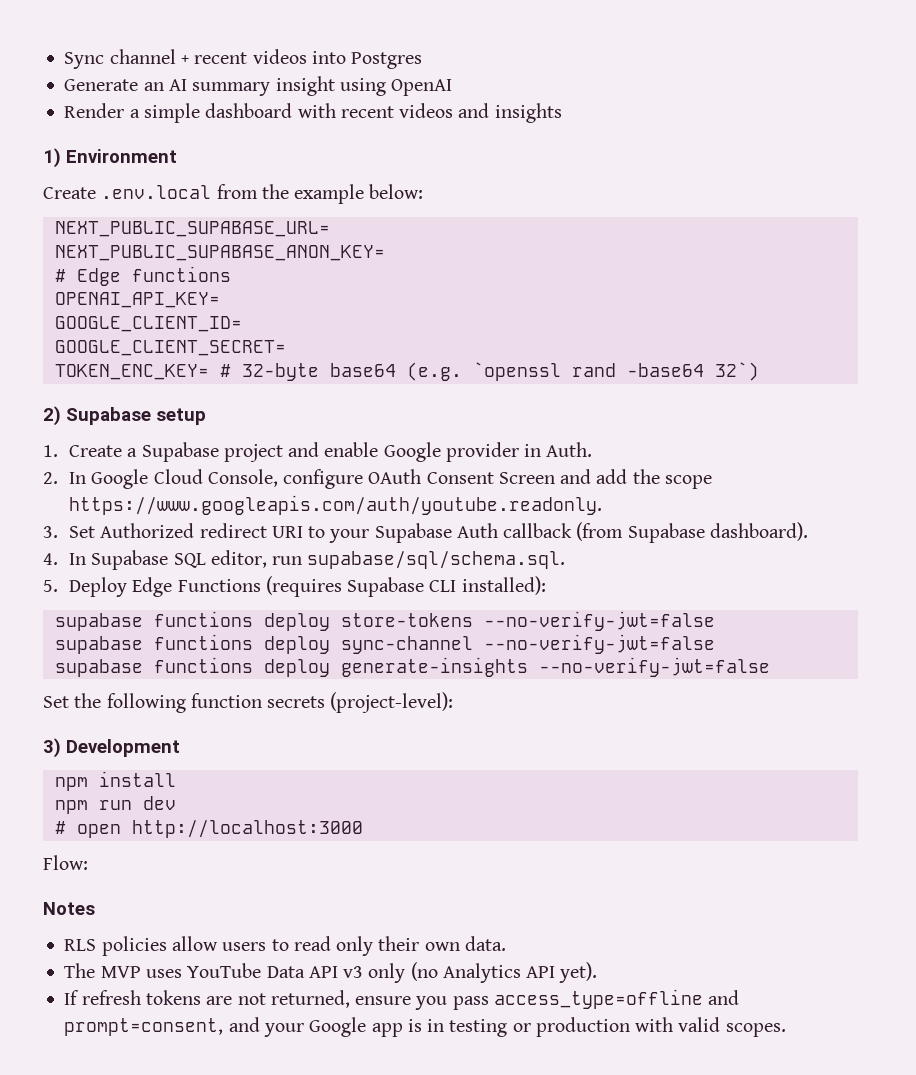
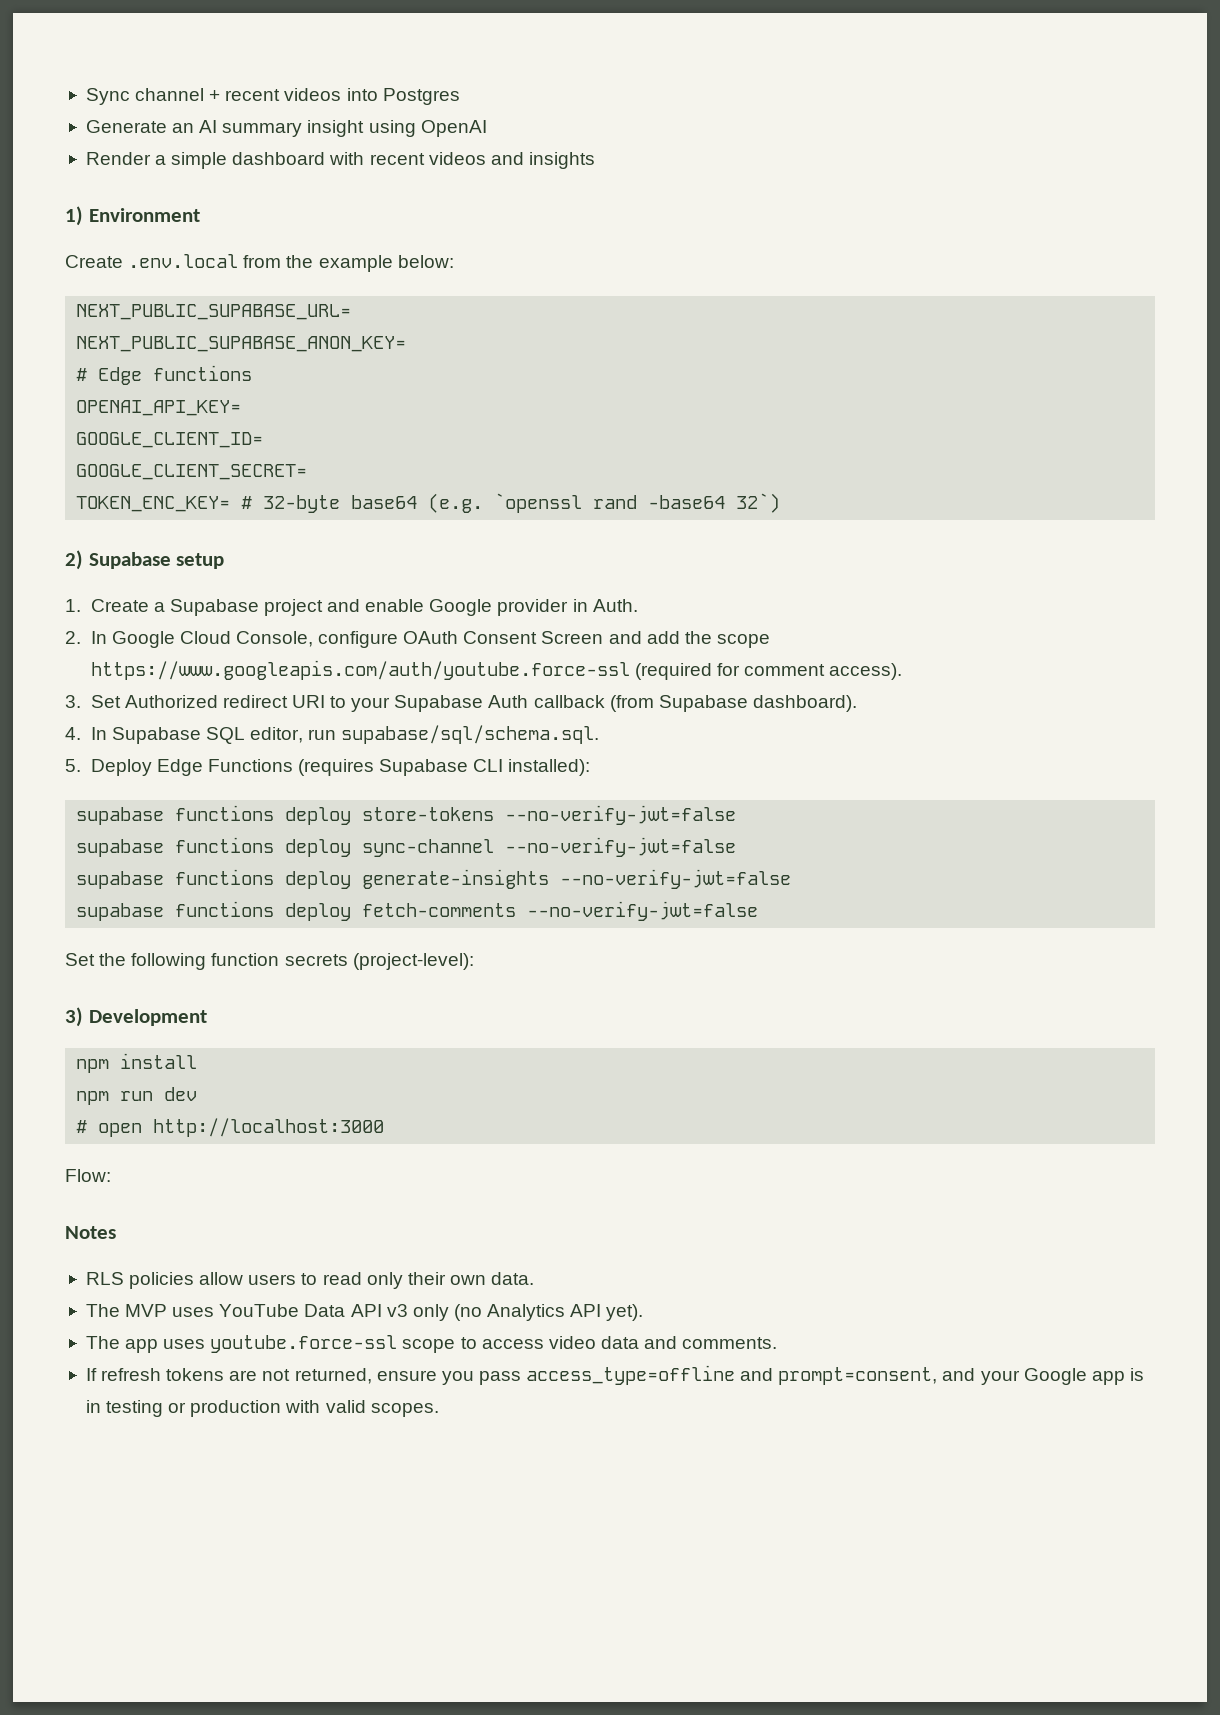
- 2. In Google Cloud Console, configure OAuth Consent Screen and add the scope https://www.googleapis.com/auth/youtube.readonly.
+ 2. In Google Cloud Console, configure OAuth Consent Screen and add the scope https://www.googleapis.com/auth/youtube.force-ssl (required for comment access).
+ supabase functions deploy fetch-comments --no-verify-jwt=false
+ The app uses youtube.force-ssl scope to access video data and comments.

